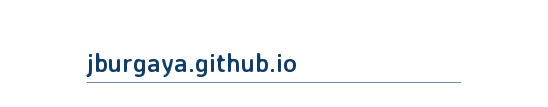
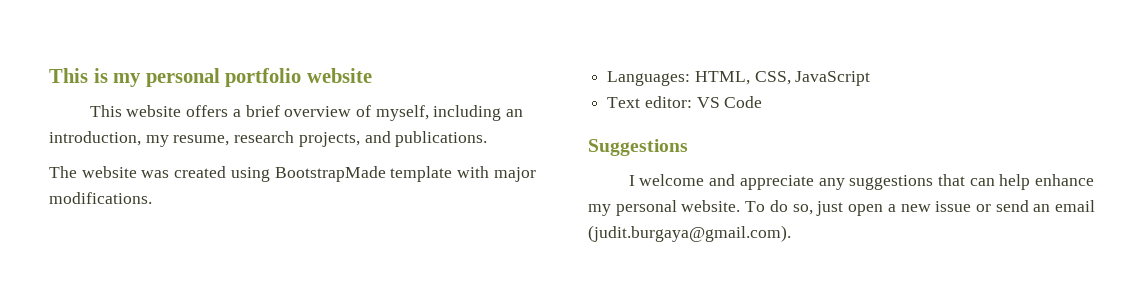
- jburgaya.github.io
+ This is my personal portfolio website
+ This website offers a brief overview of myself, including an introduction, my resume, research projects, and publications.
+ The website was created using BootstrapMade template with major modifications.
+ Languages: HTML, CSS, JavaScript
+ Text editor: VS Code
+ Suggestions
+ I welcome and appreciate any suggestions that can help enhance my personal website. To do so, just open a new issue or send an email (judit.burgaya@gmail.com).

